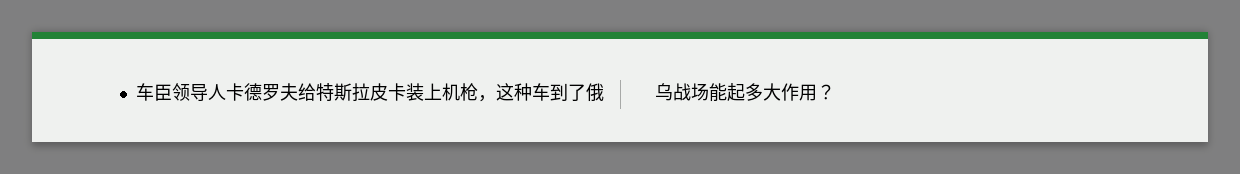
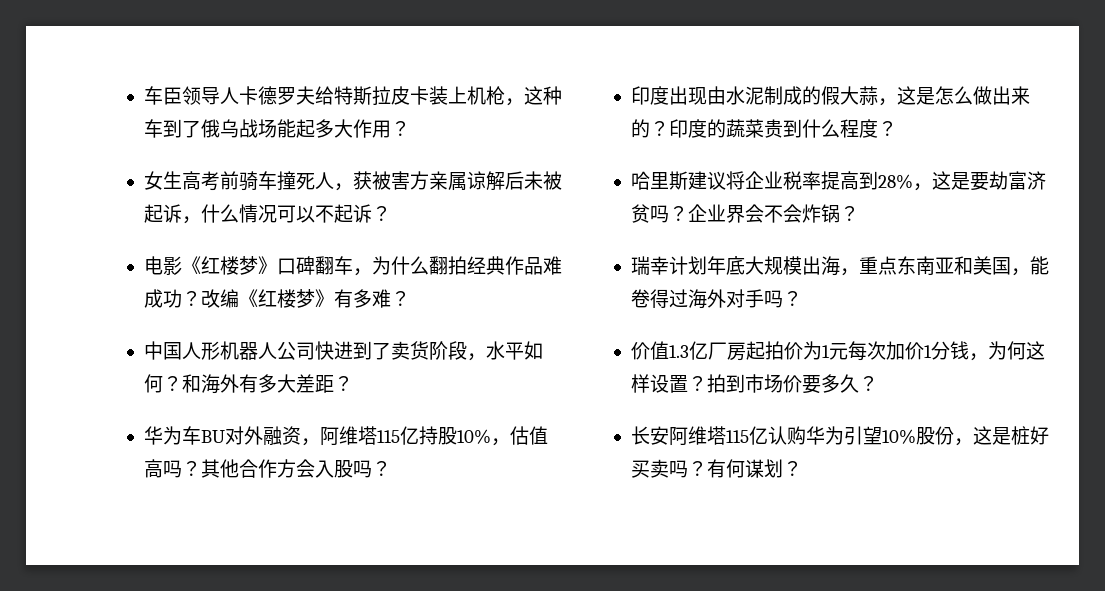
+ 女生高考前骑车撞死人，获被害方亲属谅解后未被起诉，什么情况可以不起诉？
+ 电影《红楼梦》口碑翻车，为什么翻拍经典作品难成功？改编《红楼梦》有多难？
+ 中国人形机器人公司快进到了卖货阶段，水平如何？和海外有多大差距？
+ 华为车BU对外融资，阿维塔115亿持股10%，估值高吗？其他合作方会入股吗？
+ 印度出现由水泥制成的假大蒜，这是怎么做出来的？印度的蔬菜贵到什么程度？
+ 哈里斯建议将企业税率提高到28%，这是要劫富济贫吗？企业界会不会炸锅？
+ 瑞幸计划年底大规模出海，重点东南亚和美国，能卷得过海外对手吗？
+ 价值1.3亿厂房起拍价为1元每次加价1分钱，为何这样设置？拍到市场价要多久？
+ 长安阿维塔115亿认购华为引望10%股份，这是桩好买卖吗？有何谋划？

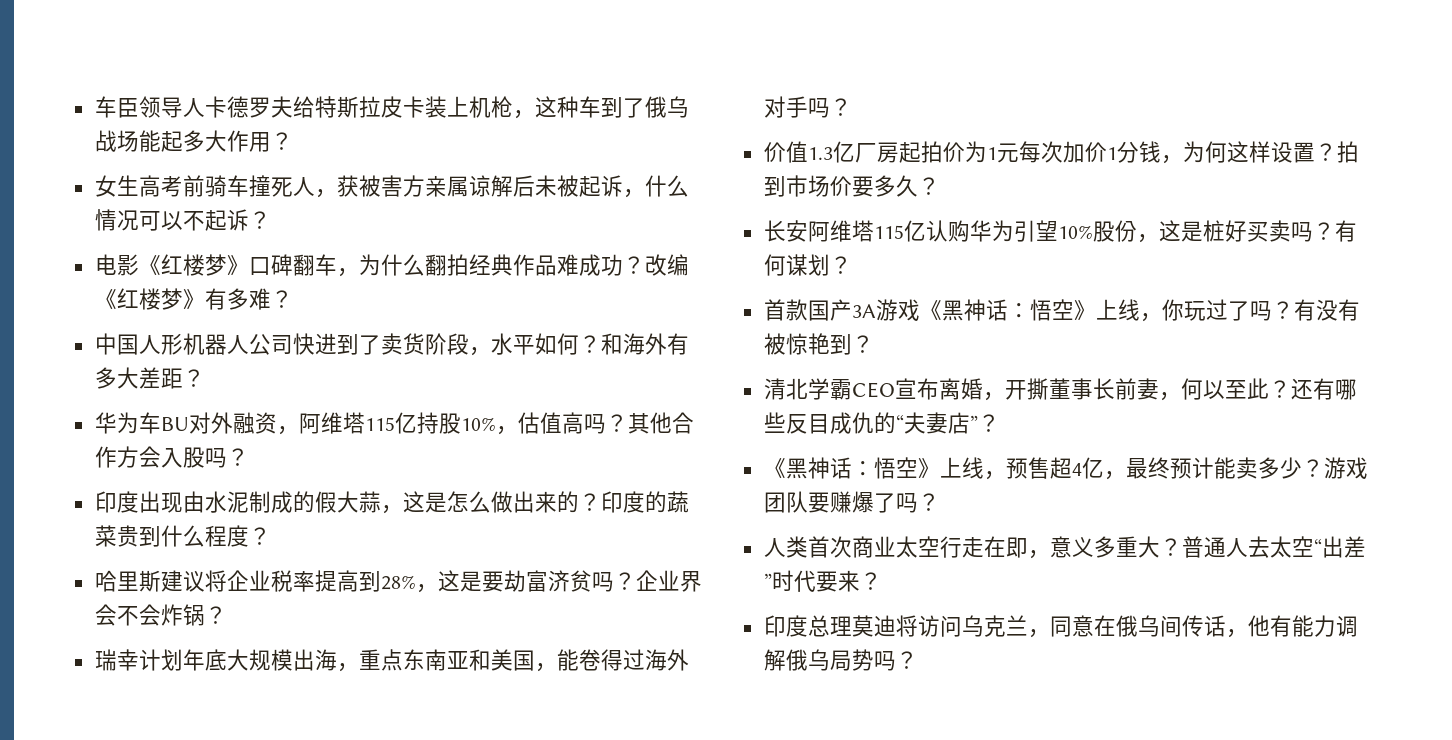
+ 首款国产3A游戏《黑神话：悟空》上线，你玩过了吗？有没有被惊艳到？
+ 清北学霸CEO宣布离婚，开撕董事长前妻，何以至此？还有哪些反目成仇的“夫妻店”？
+ 《黑神话：悟空》上线，预售超4亿，最终预计能卖多少？游戏团队要赚爆了吗？
+ 人类首次商业太空行走在即，意义多重大？普通人去太空“出差”时代要来？
+ 印度总理莫迪将访问乌克兰，同意在俄乌间传话，他有能力调解俄乌局势吗？

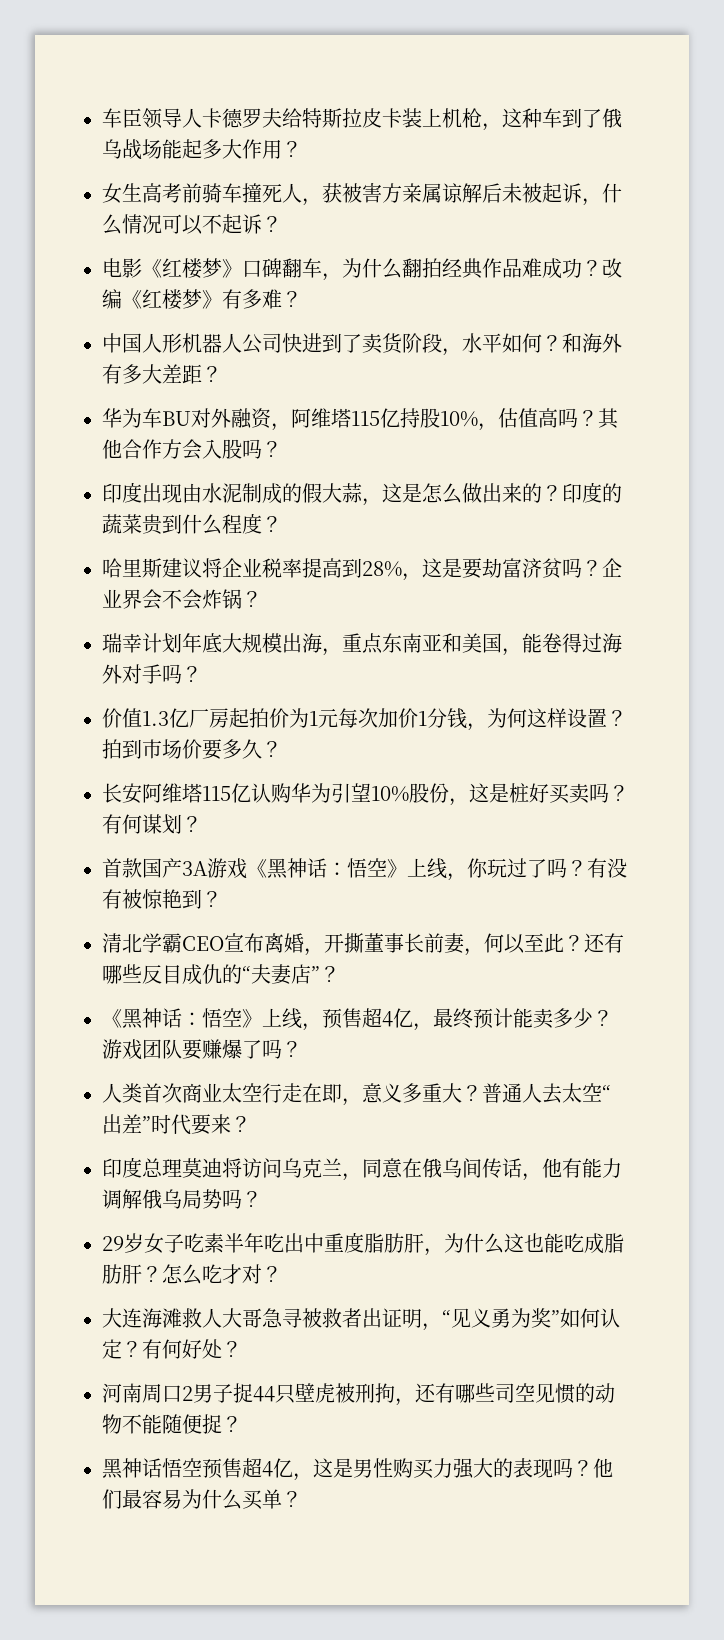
+ 29岁女子吃素半年吃出中重度脂肪肝，为什么这也能吃成脂肪肝？怎么吃才对？
+ 大连海滩救人大哥急寻被救者出证明，“见义勇为奖”如何认定？有何好处？
+ 河南周口2男子捉44只壁虎被刑拘，还有哪些司空见惯的动物不能随便捉？
+ 黑神话悟空预售超4亿，这是男性购买力强大的表现吗？他们最容易为什么买单？

